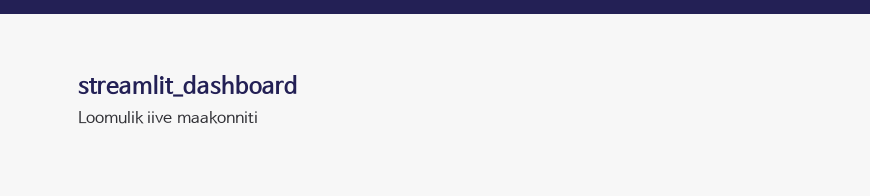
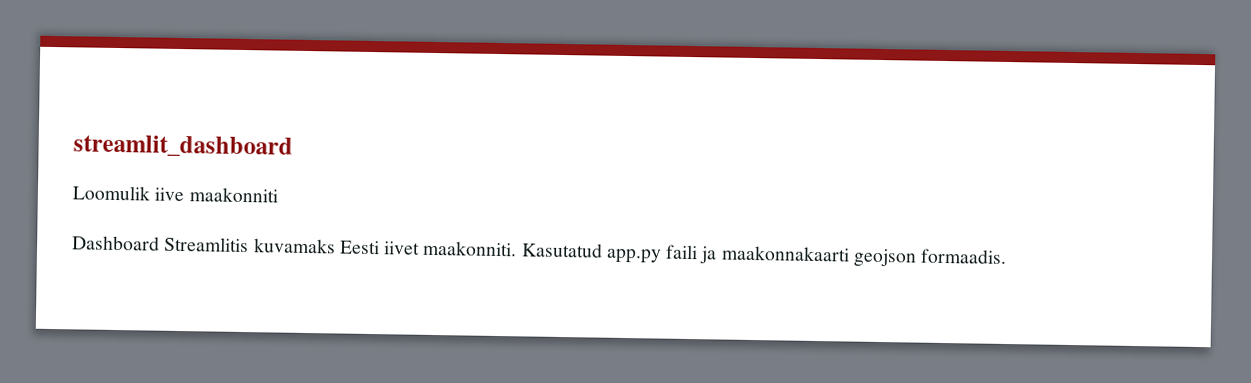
+ Dashboard Streamlitis kuvamaks Eesti iivet maakonniti. Kasutatud app.py faili ja maakonnakaarti geojson formaadis.

